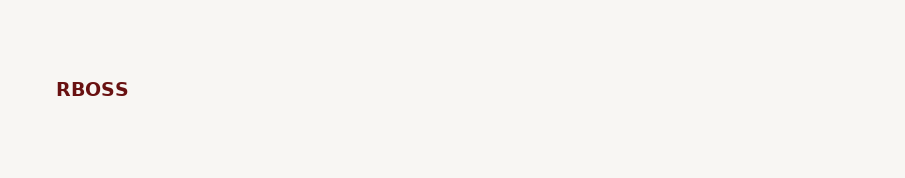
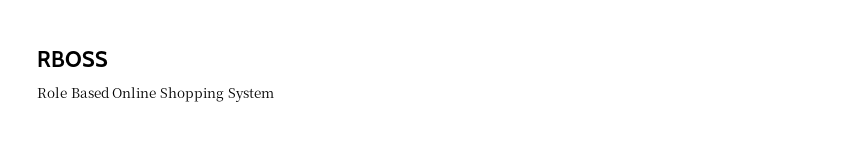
+ Role Based Online Shopping System

